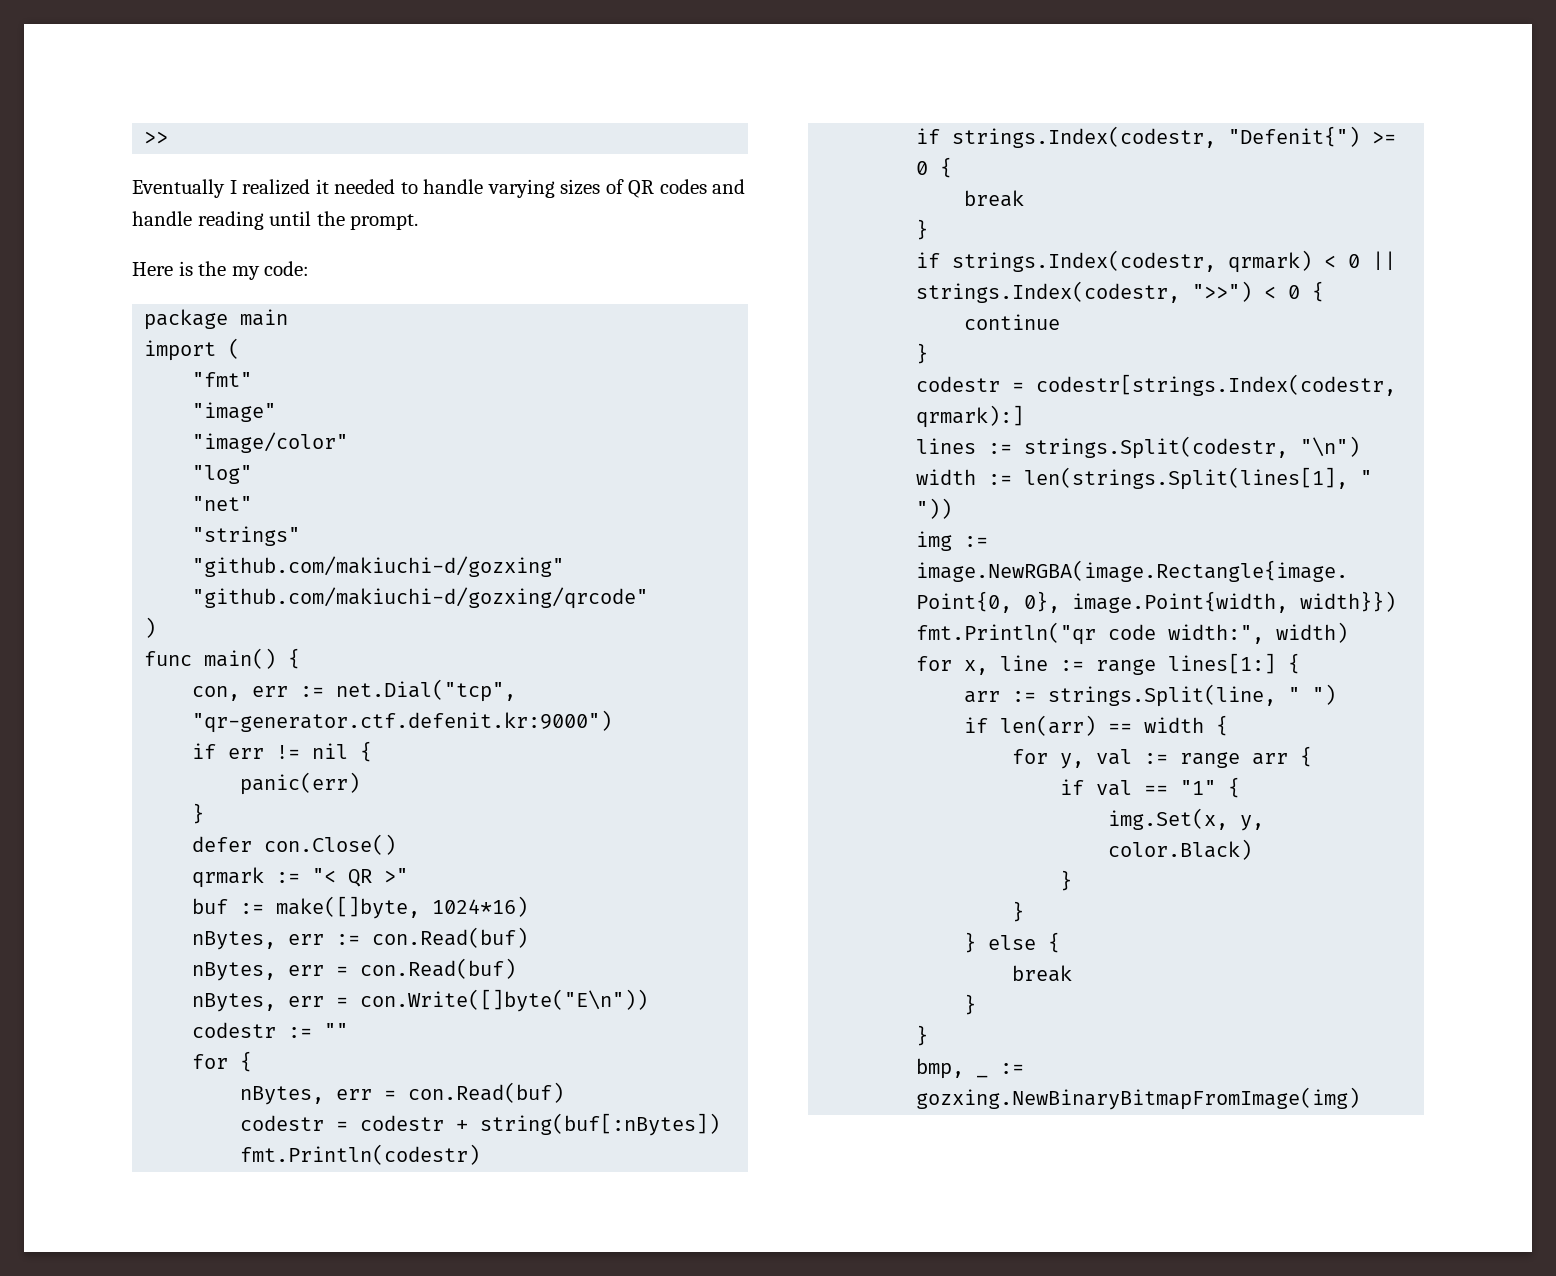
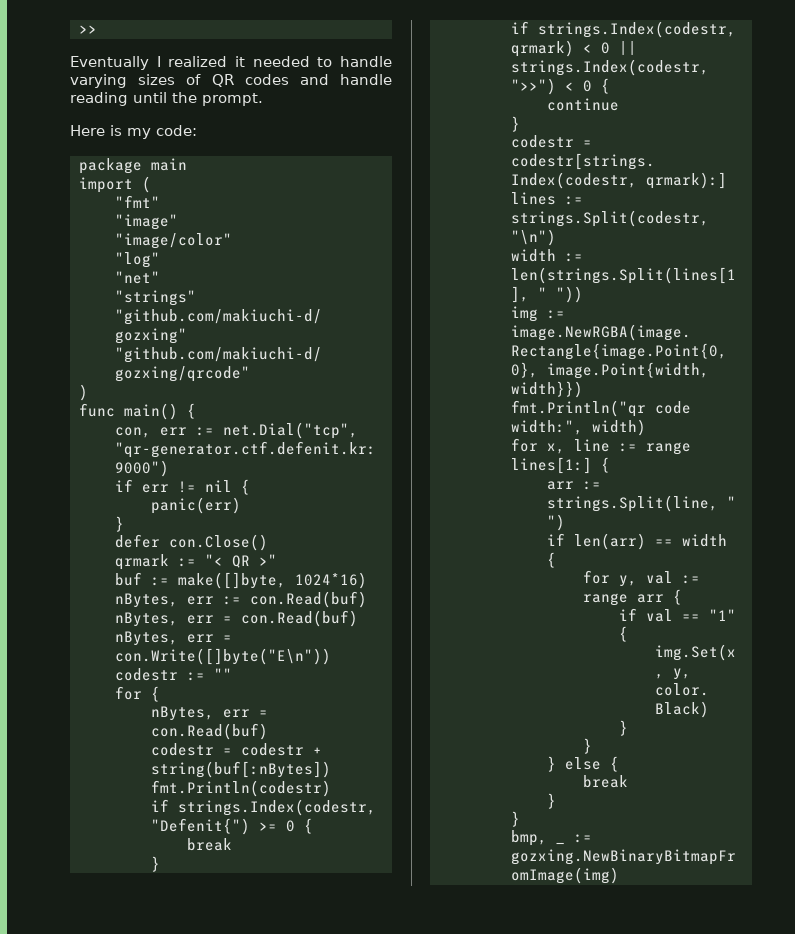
- Here is the my code:
+ Here is my code:

